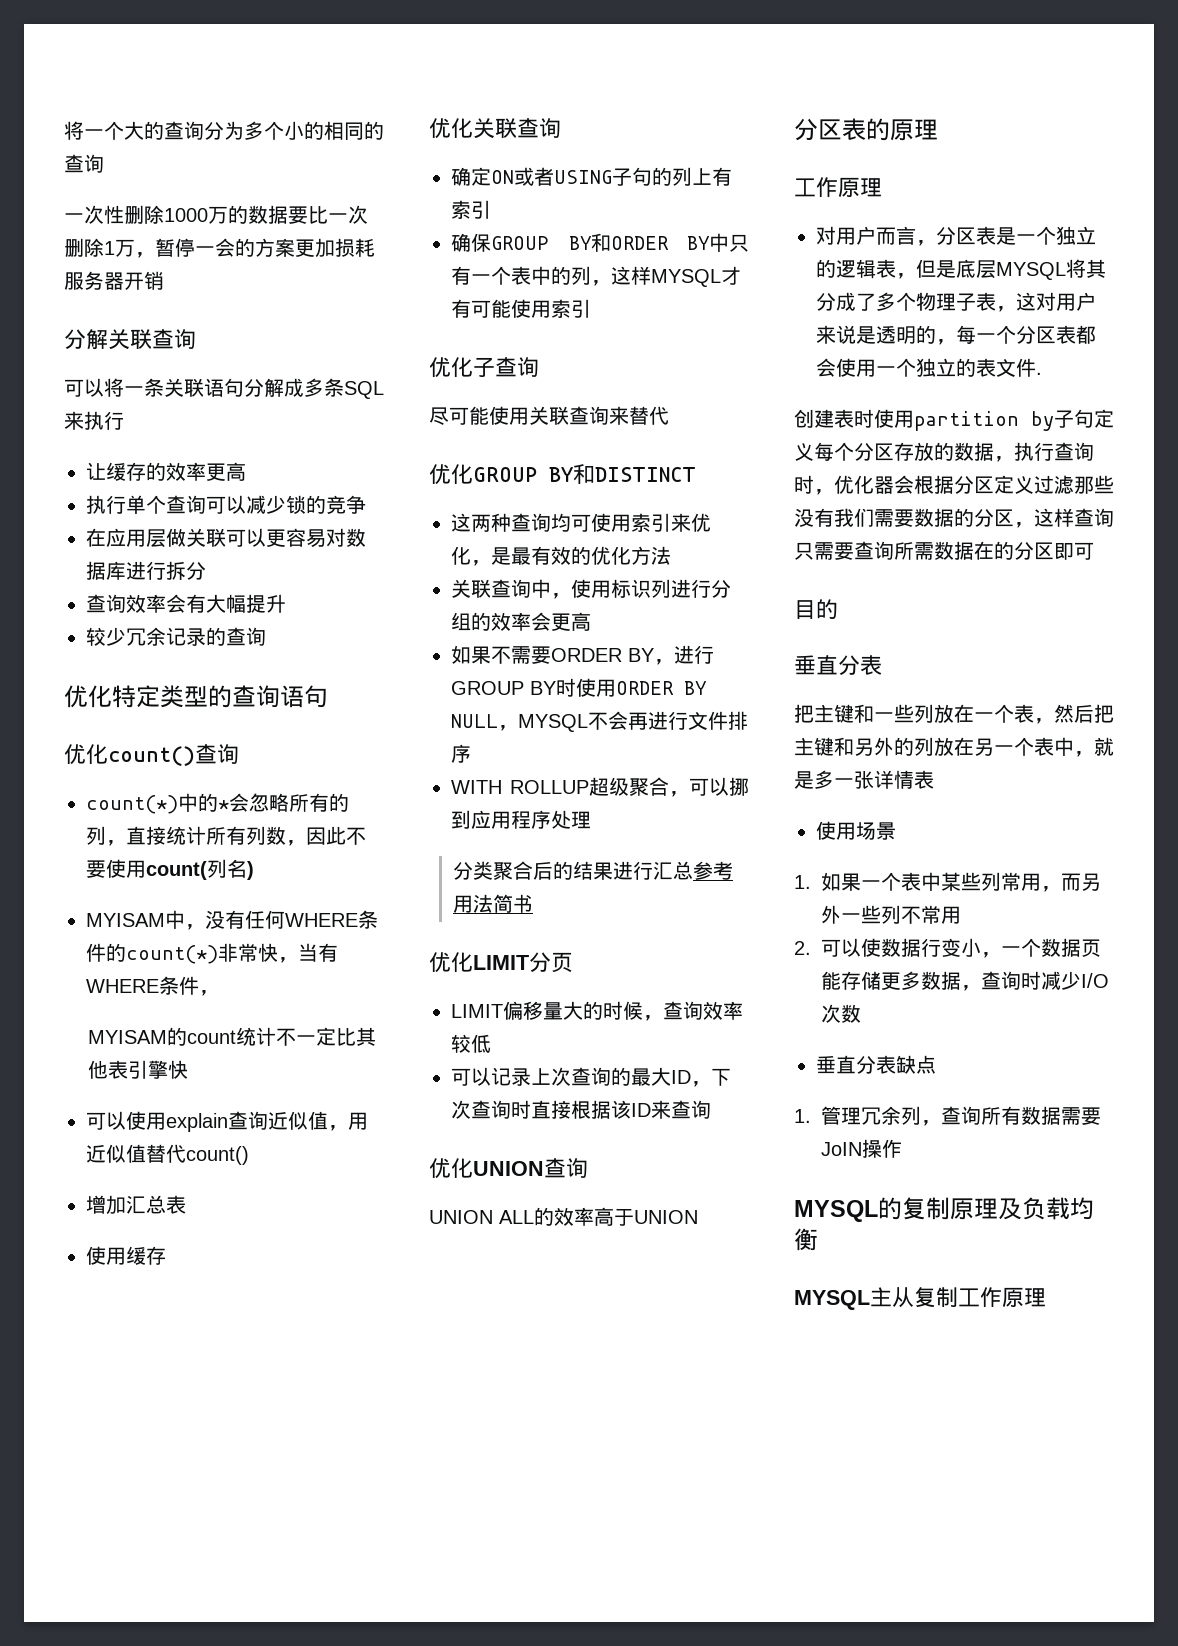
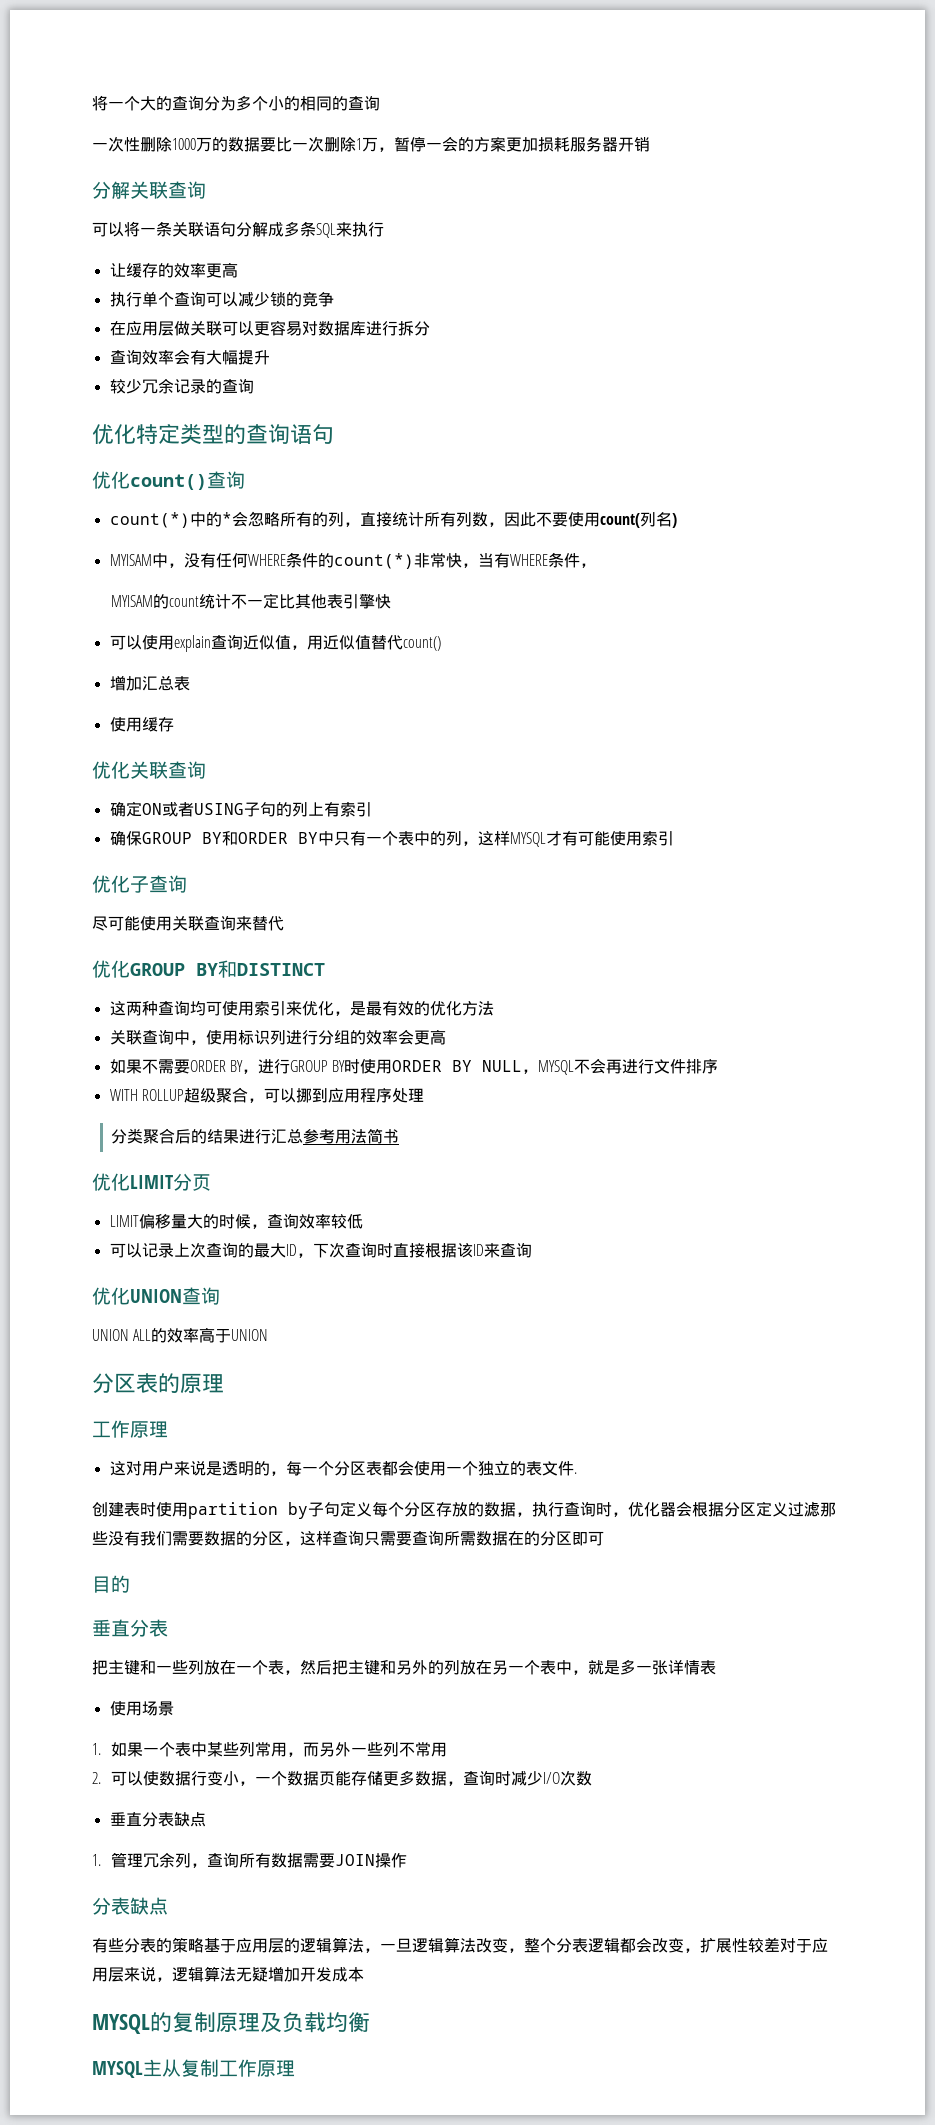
- 对用户而言，分区表是一个独立的逻辑表，但是底层MYSQL将其分成了多个物理子表，这对用户来说是透明的，每一个分区表都会使用一个独立的表文件.
+ 这对用户来说是透明的，每一个分区表都会使用一个独立的表文件.
- 1.管理冗余列，查询所有数据需要JoIN操作
+ 1.管理冗余列，查询所有数据需要JOIN操作
+ 分表缺点
+ 有些分表的策略基于应用层的逻辑算法，一旦逻辑算法改变，整个分表逻辑都会改变，扩展性较差对于应用层来说，逻辑算法无疑增加开发成本

